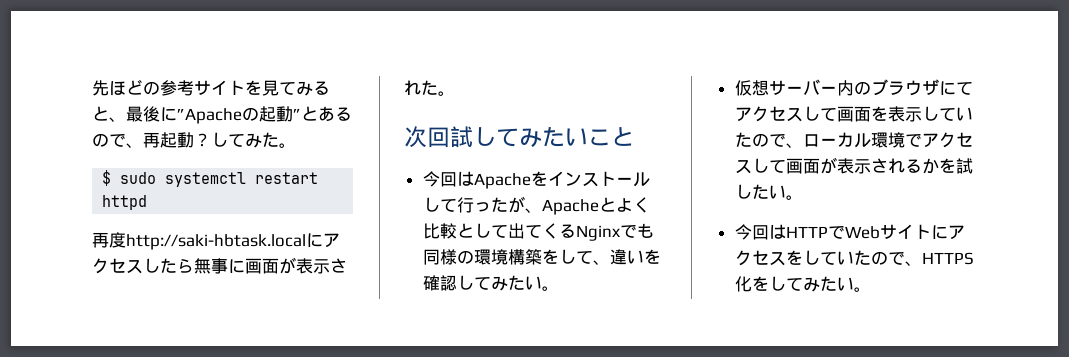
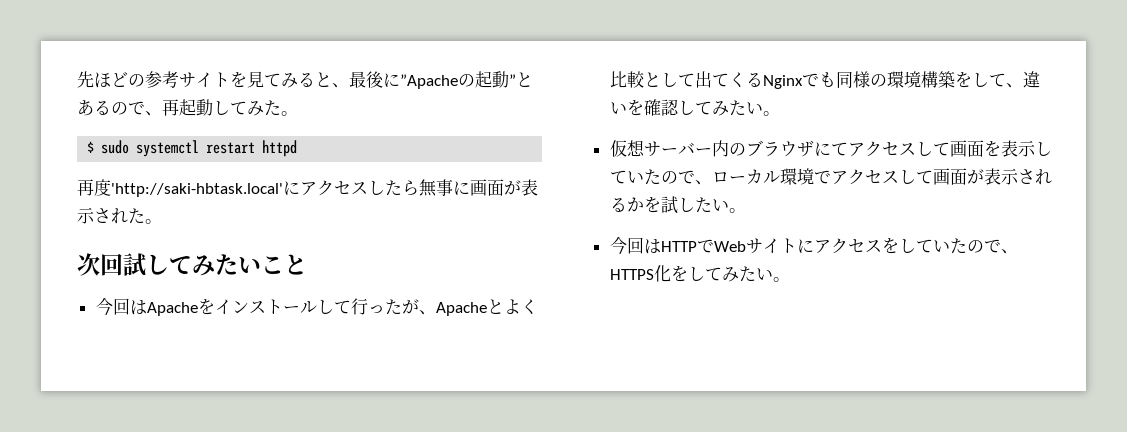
- 先ほどの参考サイトを見てみると、最後に”Apacheの起動”とあるので、再起動？してみた。
+ 先ほどの参考サイトを見てみると、最後に”Apacheの起動”とあるので、再起動してみた。
- 再度http://saki-hbtask.localにアクセスしたら無事に画面が表示された。
+ 再度'http://saki-hbtask.local'にアクセスしたら無事に画面が表示された。

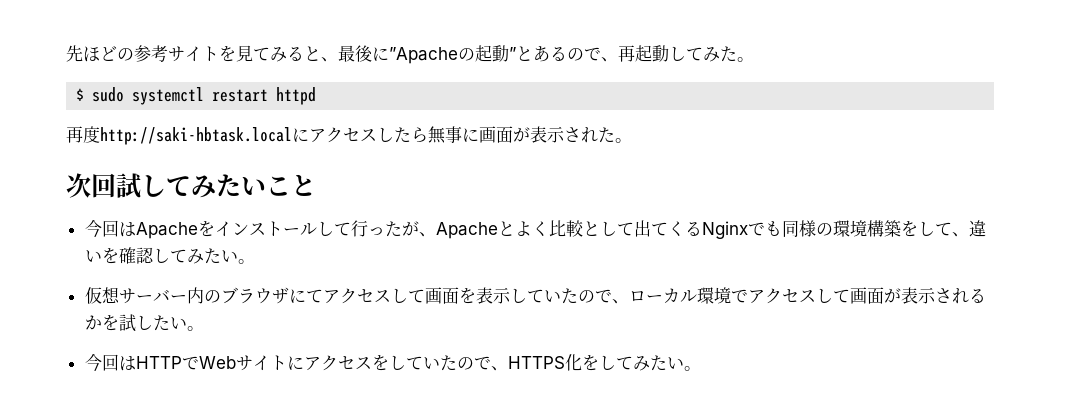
- 再度'http://saki-hbtask.local'にアクセスしたら無事に画面が表示された。
+ 再度http://saki-hbtask.localにアクセスしたら無事に画面が表示された。

